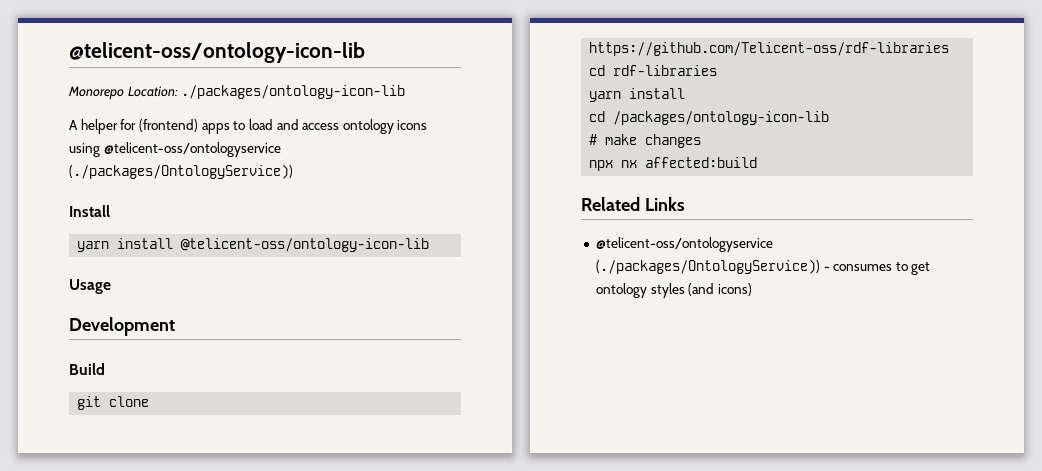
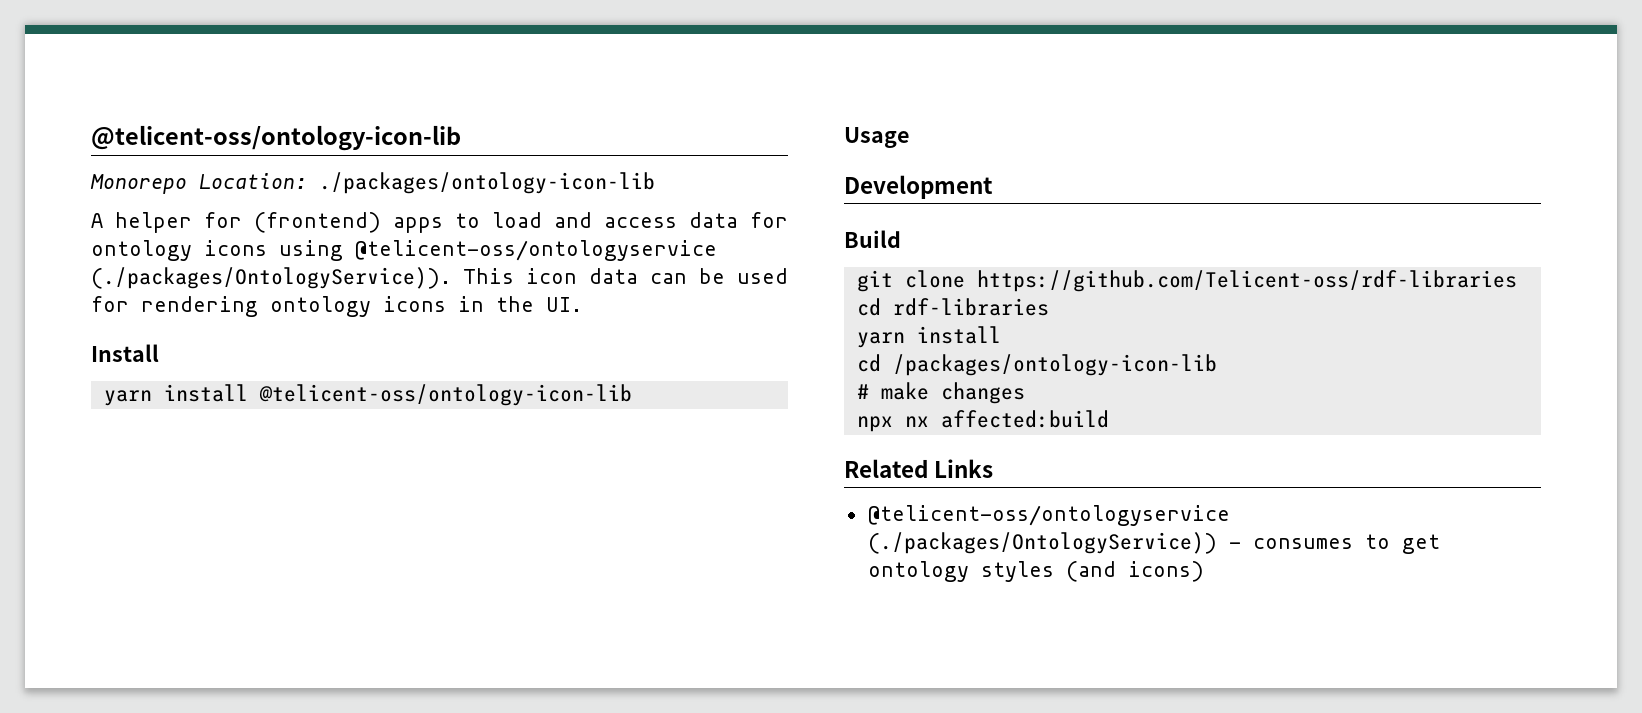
- A helper for (frontend) apps to load and access ontology icons using @telicent-oss/ontologyservice (./packages/OntologyService))
+ A helper for (frontend) apps to load and access data for ontology icons using @telicent-oss/ontologyservice (./packages/OntologyService)). This icon data can be used for rendering ontology icons in the UI.

